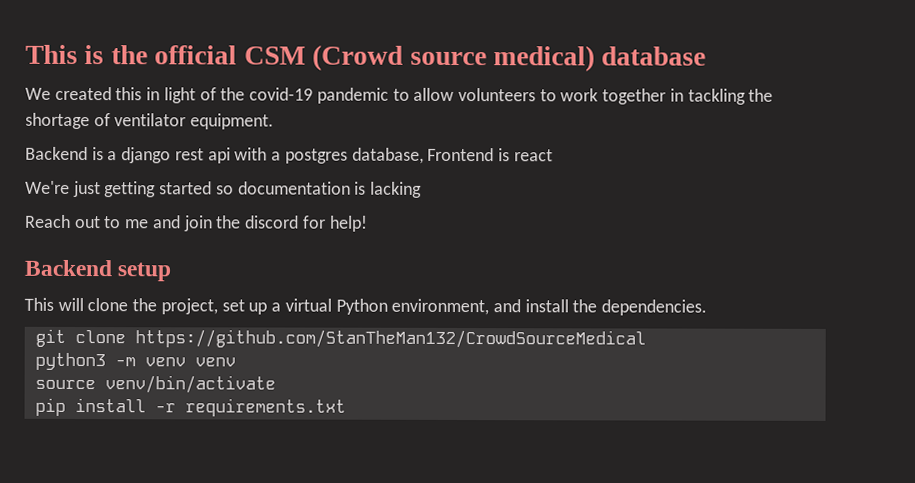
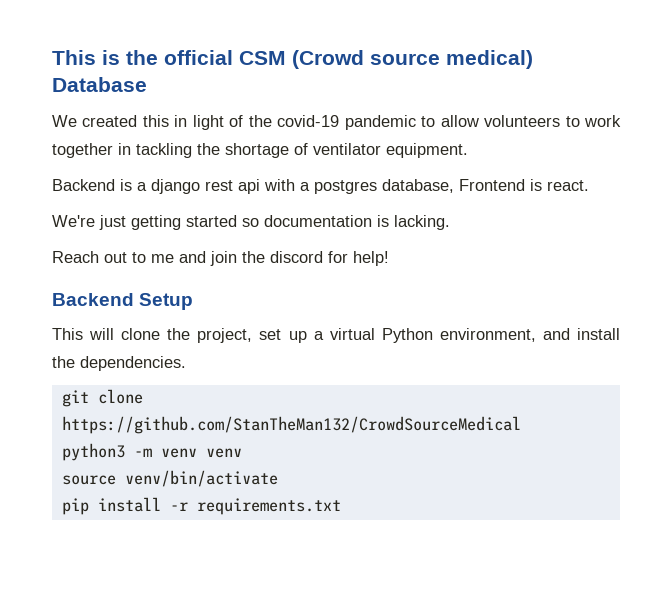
- This is the official CSM (Crowd source medical) database
+ This is the official CSM (Crowd source medical) Database
- Backend is a django rest api with a postgres database, Frontend is react
+ Backend is a django rest api with a postgres database, Frontend is react.
- We're just getting started so documentation is lacking
+ We're just getting started so documentation is lacking.
- Backend setup
+ Backend Setup

